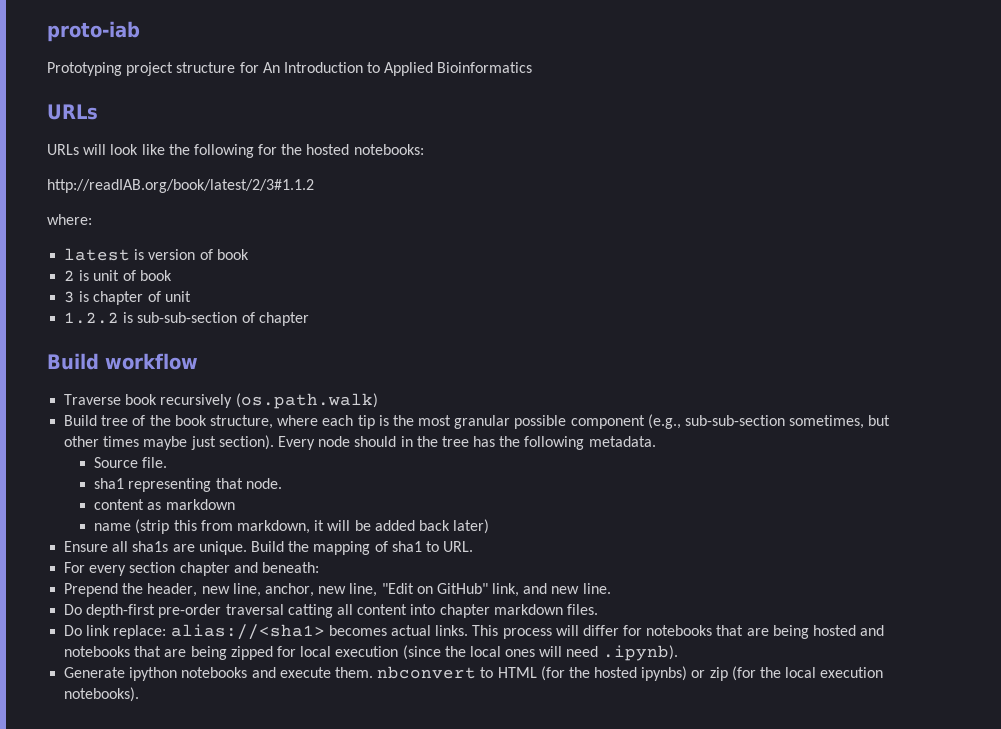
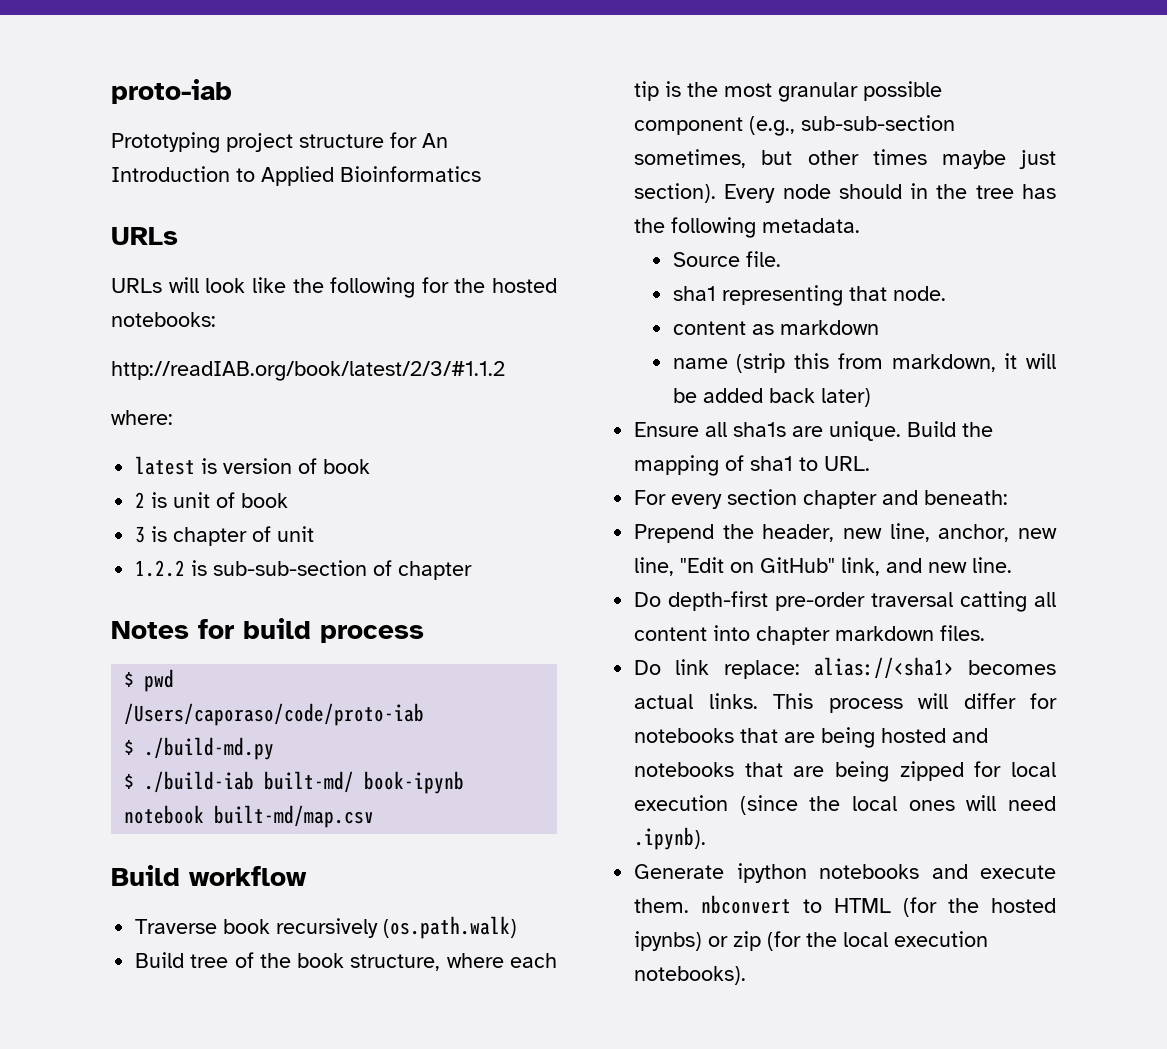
- http://readIAB.org/book/latest/2/3#1.1.2
+ http://readIAB.org/book/latest/2/3/#1.1.2
+ Notes for build process
+ $ pwd
+ /Users/caporaso/code/proto-iab
+ $ ./build-md.py
+ $ ./build-iab built-md/ book-ipynb notebook built-md/map.csv

